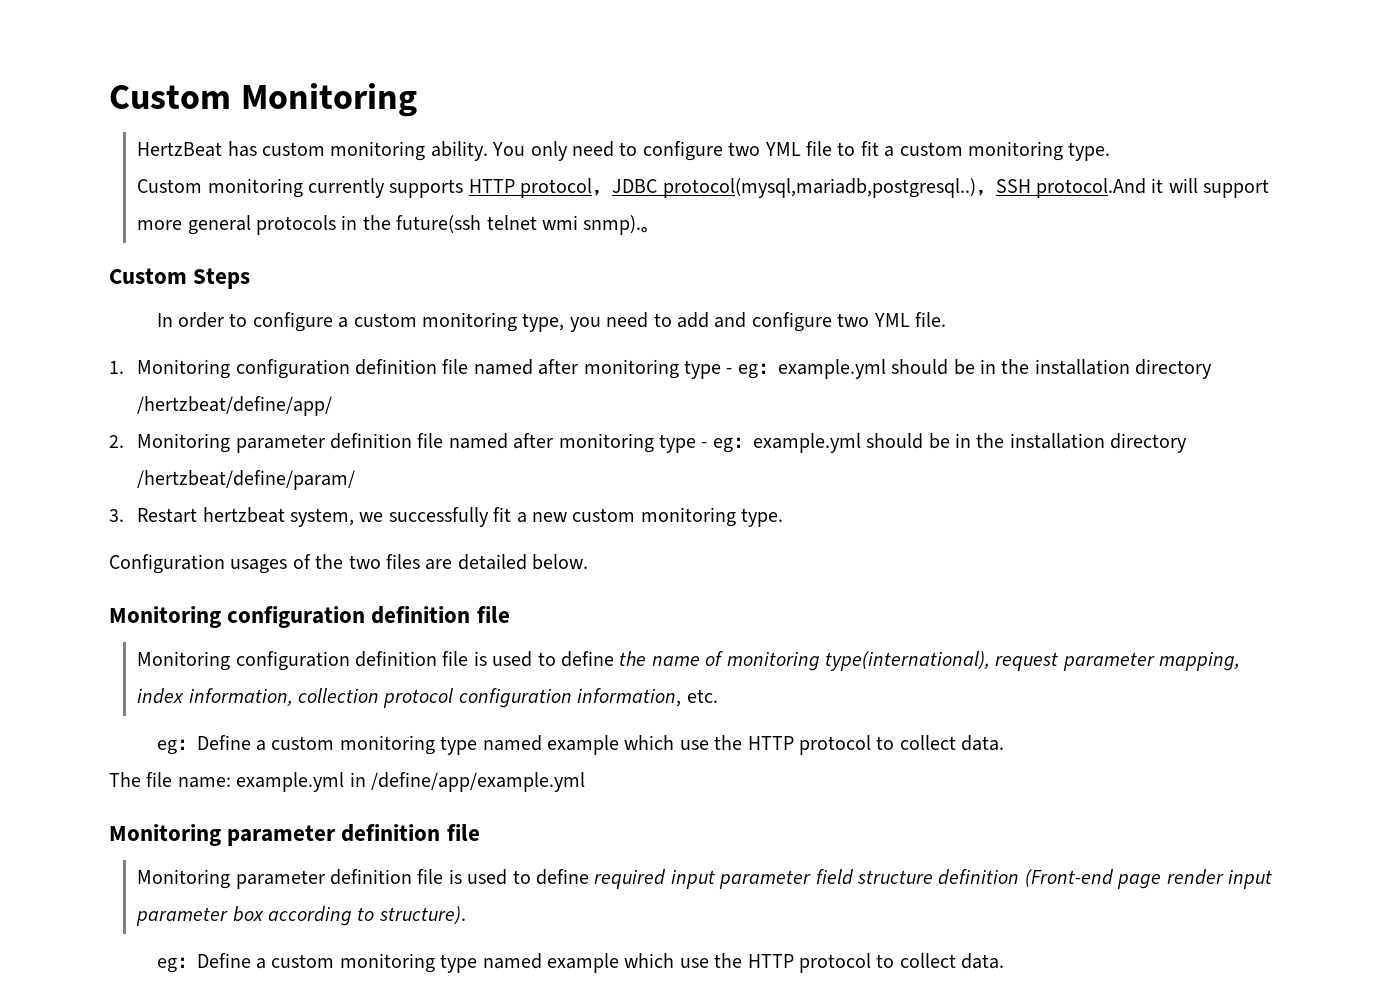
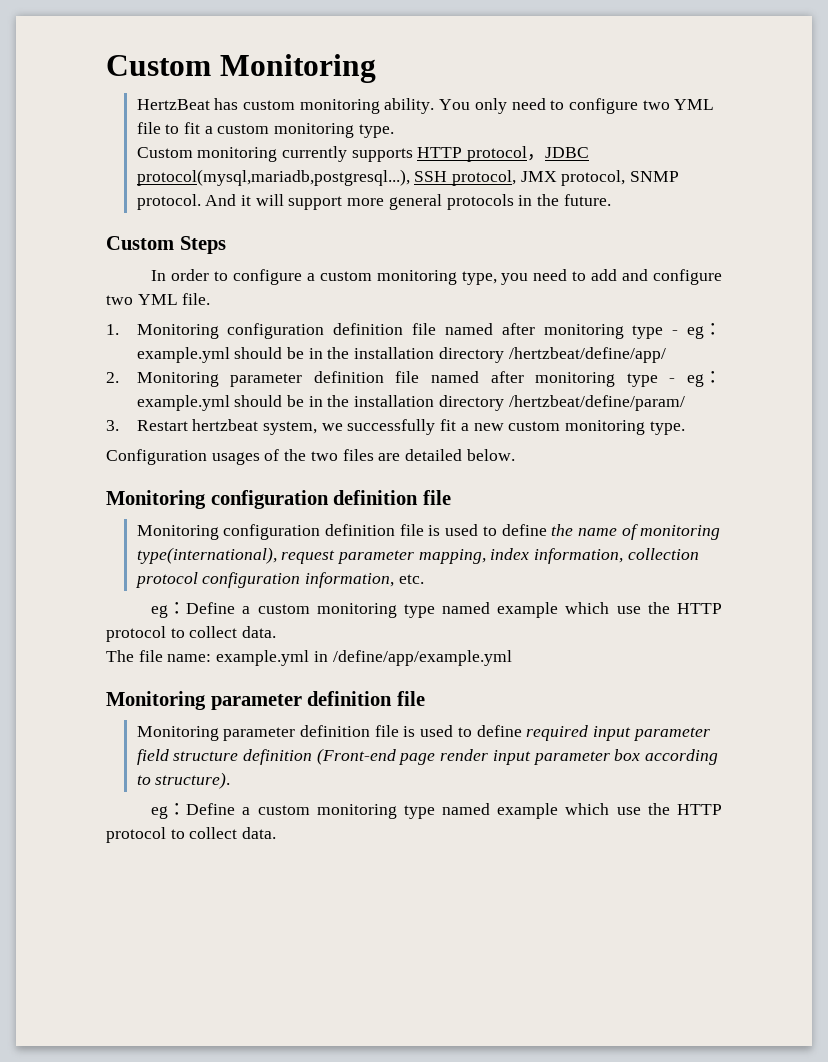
- Custom monitoring currently supports HTTP protocol，JDBC protocol(mysql,mariadb,postgresql..)，SSH protocol.And it will support more general protocols in the future(ssh telnet wmi snmp).。
+ Custom monitoring currently supports HTTP protocol，JDBC protocol(mysql,mariadb,postgresql...), SSH protocol, JMX protocol, SNMP protocol. And it will support more general protocols in the future.

